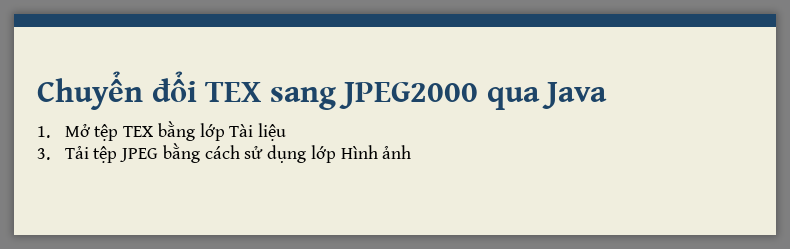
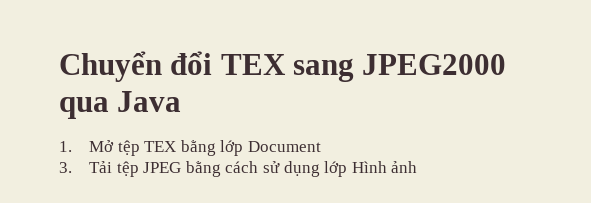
- 1. Mở tệp TEX bằng lớp Tài liệu
+ 1. Mở tệp TEX bằng lớp Document

